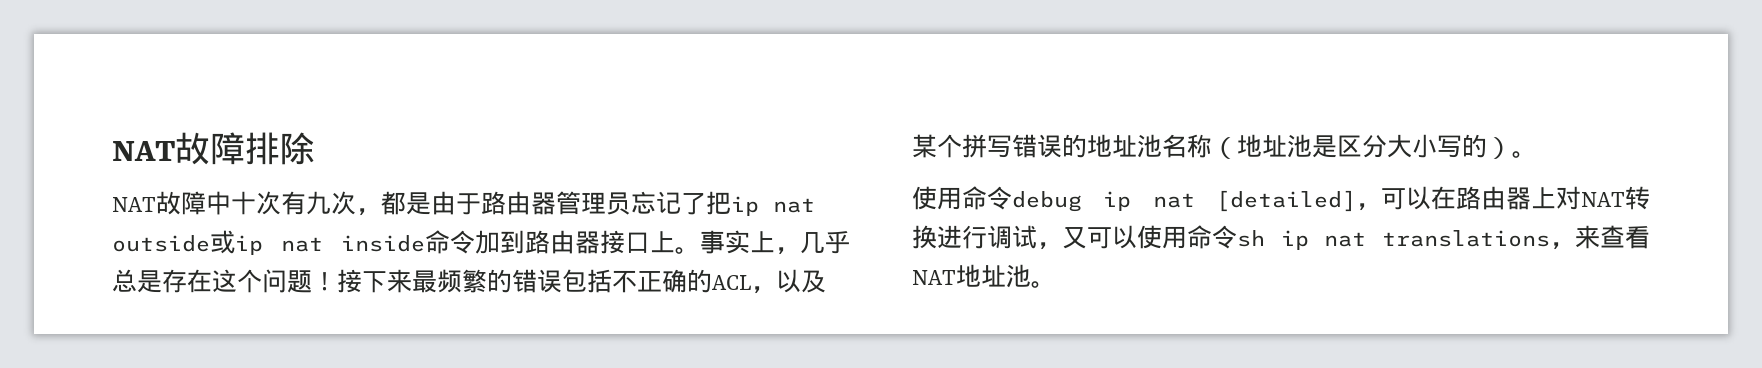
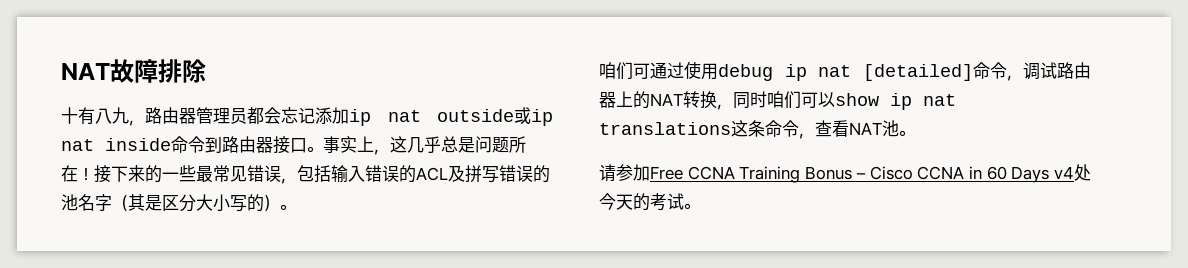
- NAT故障中十次有九次，都是由于路由器管理员忘记了把ip nat outside或ip nat inside命令加到路由器接口上。
+ 十有八九，路由器管理员都会忘记添加ip nat outside或ip nat inside命令到路由器接口。
- 事实上，几乎总是存在这个问题！接下来最频繁的错误包括不正确的ACL，以及某个拼写错误的地址池名称（地址池是区分大小写的）。
+ 事实上，这几乎总是问题所在！接下来的一些最常见错误，包括输入错误的ACL及拼写错误的池名字（其是区分大小写的）。
- 使用命令debug ip nat [detailed]，可以在路由器上对NAT转换进行调试，又可以使用命令sh ip nat translations，来查看NAT地址池。
+ 咱们可通过使用debug ip nat [detailed]命令，调试路由器上的NAT转换，同时咱们可以show ip nat translations这条命令，查看NAT池。
+ 请参加Free CCNA Training Bonus – Cisco CCNA in 60 Days v4处今天的考试。

